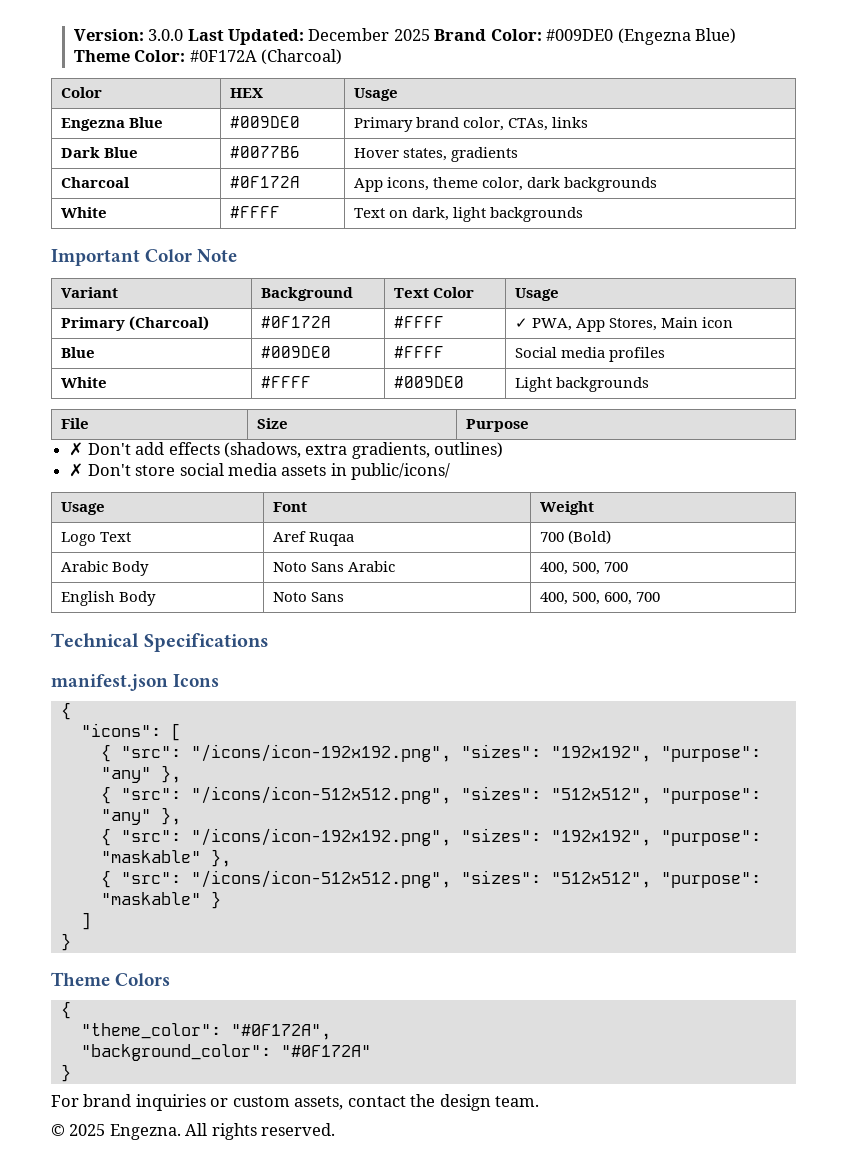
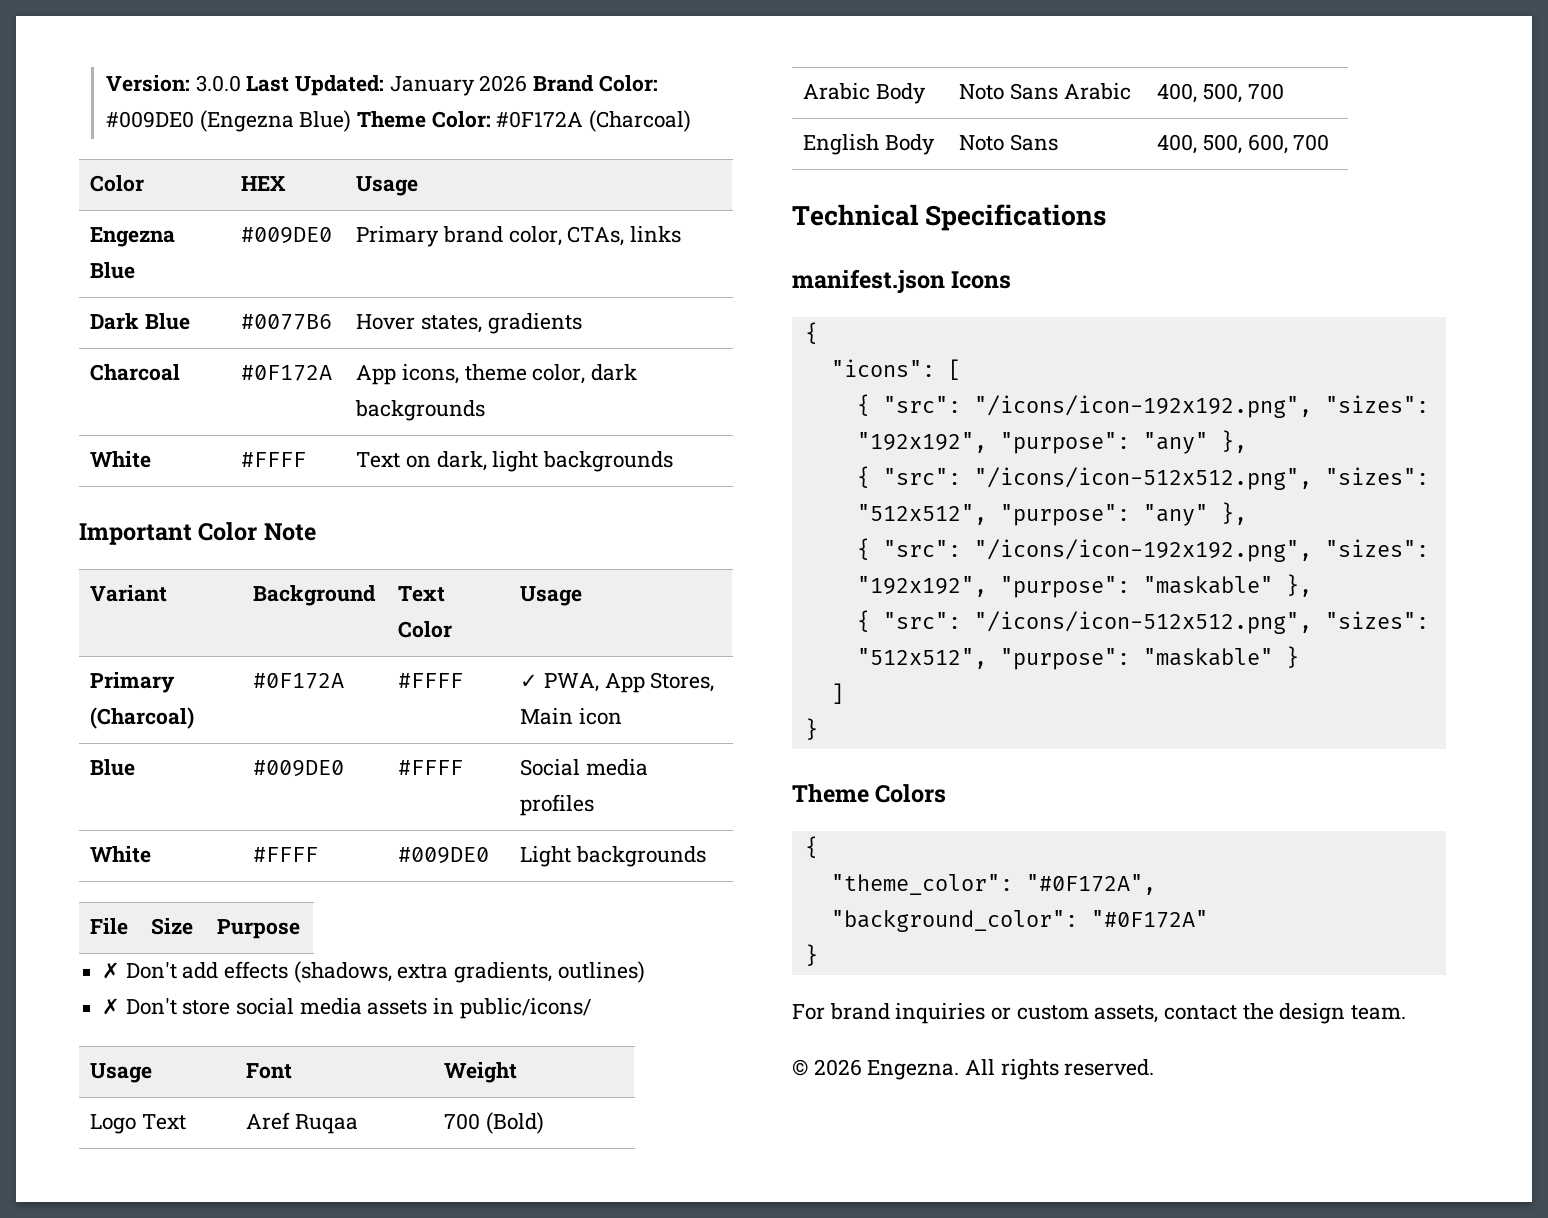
- Version: 3.0.0 Last Updated: December 2025 Brand Color: #009DE0 (Engezna Blue) Theme Color: #0F172A (Charcoal)
+ Version: 3.0.0 Last Updated: January 2026 Brand Color: #009DE0 (Engezna Blue) Theme Color: #0F172A (Charcoal)
- © 2025 Engezna.
+ © 2026 Engezna.

